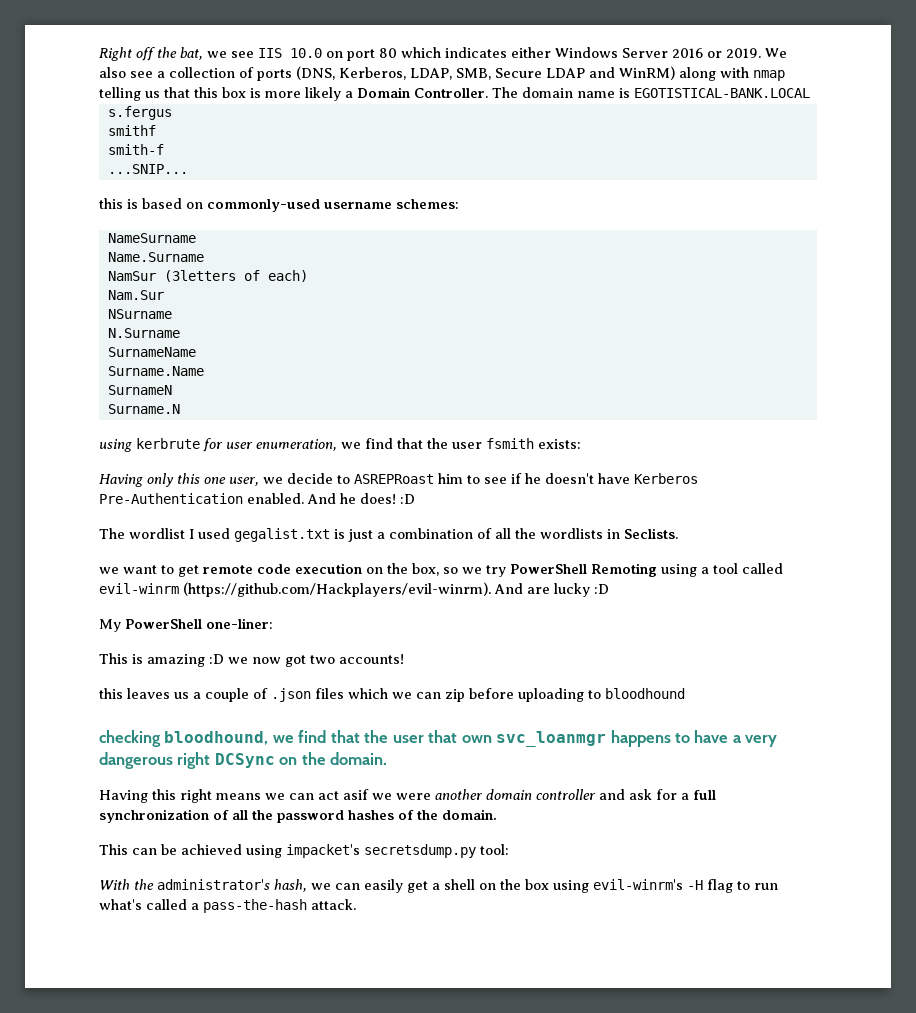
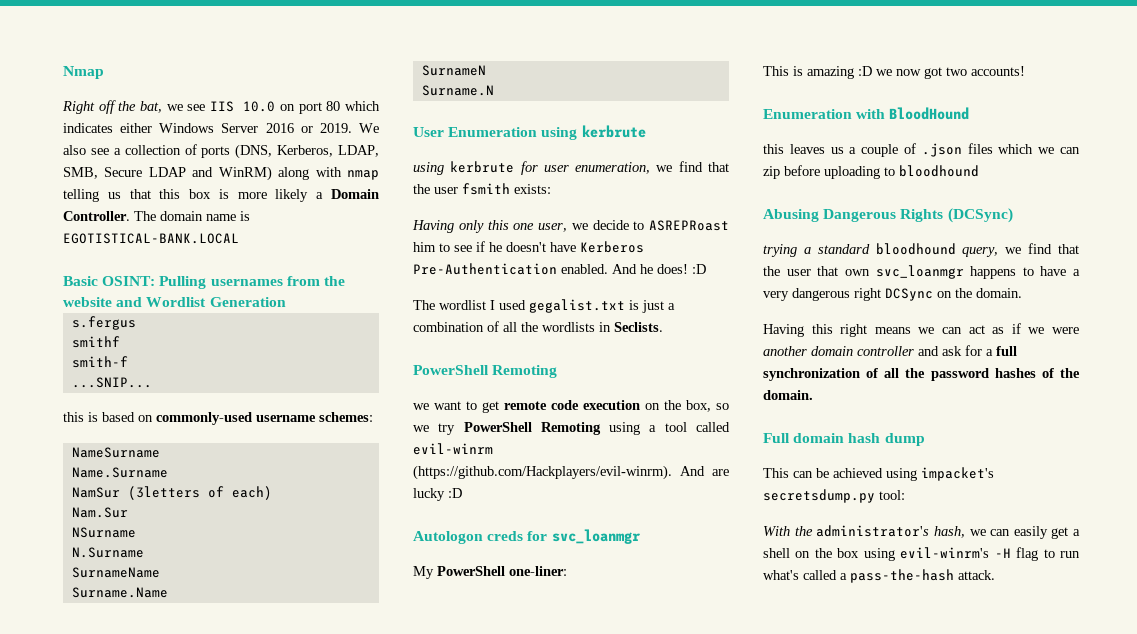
+ Nmap
+ Basic OSINT: Pulling usernames from the website and Wordlist Generation
+ User Enumeration using kerbrute
  The wordlist I used gegalist.txt is just a combination of all the wordlists in Seclists.
+ PowerShell Remoting
+ Autologon creds for svc_loanmgr
+ Enumeration with BloodHound
- checking bloodhound, we find that the user that own svc_loanmgr happens to have a very dangerous right DCSync on the domain.
+ Abusing Dangerous Rights (DCSync)
+ trying a standard bloodhound query, we find that the user that own svc_loanmgr happens to have a very dangerous right DCSync on the domain.
- Having this right means we can act asif we were another domain controller and ask for a full synchronization of all the password hashes of the domain.
+ Having this right means we can act as if we were another domain controller and ask for a full synchronization of all the password hashes of the domain.
+ Full domain hash dump

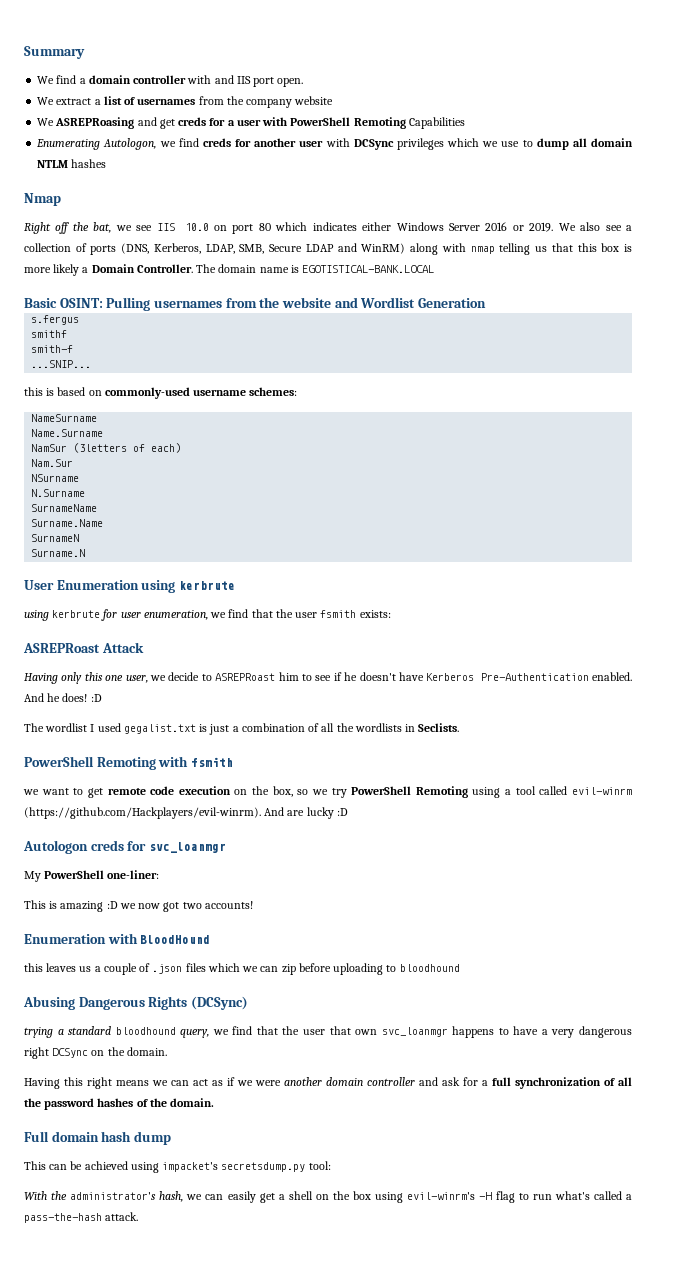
+ Summary
+ We find a domain controller with and IIS port open.
+ We extract a list of usernames from the company website
+ We ASREPRoasing and get creds for a user with PowerShell Remoting Capabilities
+ Enumerating Autologon, we find creds for another user with DCSync privileges which we use to dump all domain NTLM hashes
+ ASREPRoast Attack
  The wordlist I used gegalist.txt is just a combination of all the wordlists in Seclists.
- PowerShell Remoting
+ PowerShell Remoting with fsmith

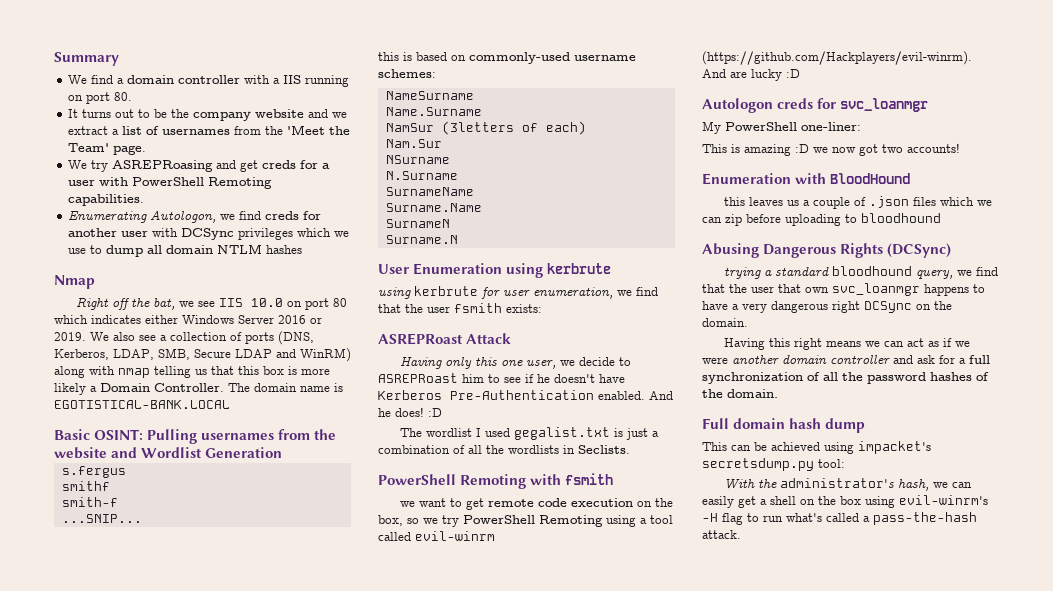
- We find a domain controller with and IIS port open.
- We extract a list of usernames from the company website
- We ASREPRoasing and get creds for a user with PowerShell Remoting Capabilities
+ We find a domain controller with a IIS running on port 80.
+ It turns out to be the company website and we extract a list of usernames from the 'Meet the Team' page.
+ We try ASREPRoasing and get creds for a user with PowerShell Remoting capabilities.

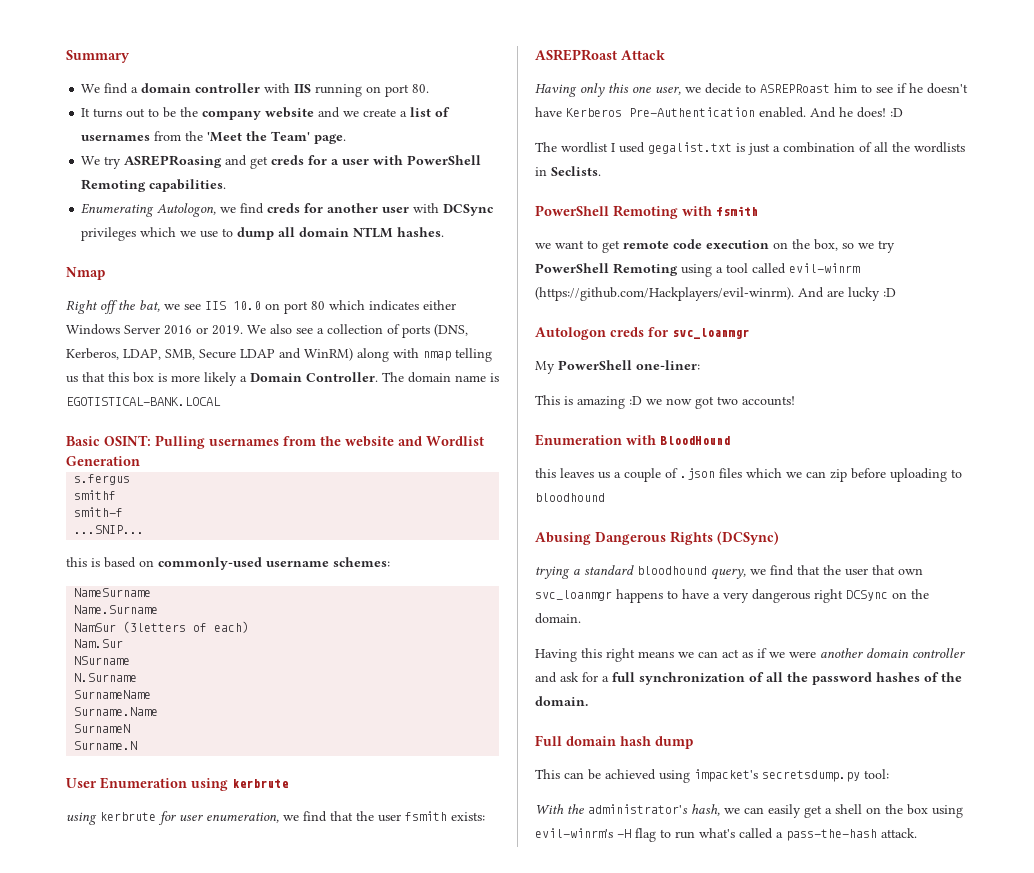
- We find a domain controller with a IIS running on port 80.
+ We find a domain controller with IIS running on port 80.
- It turns out to be the company website and we extract a list of usernames from the 'Meet the Team' page.
+ It turns out to be the company website and we create a list of usernames from the 'Meet the Team' page.
- Enumerating Autologon, we find creds for another user with DCSync privileges which we use to dump all domain NTLM hashes
+ Enumerating Autologon, we find creds for another user with DCSync privileges which we use to dump all domain NTLM hashes.

